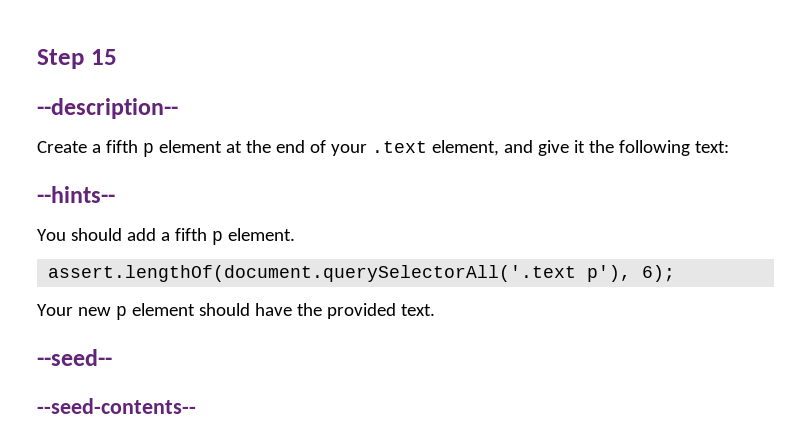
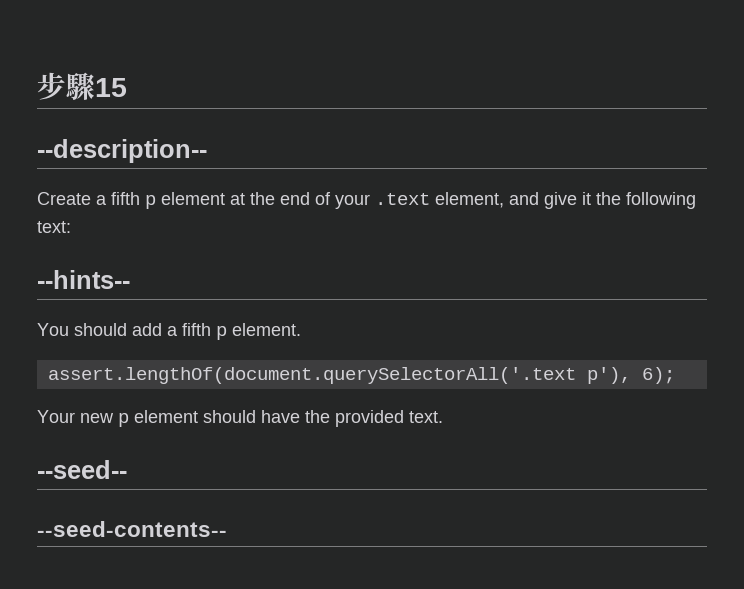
- Step 15
+ 步驟15

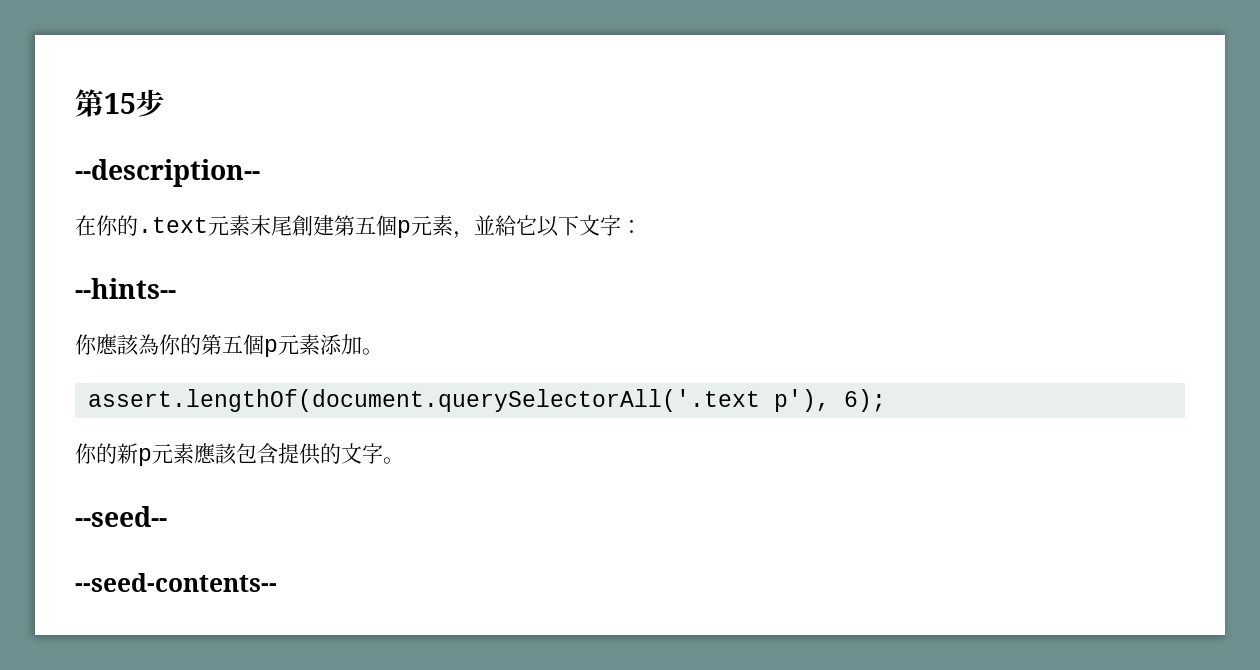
- 步驟15
+ 第15步
- Create a fifth p element at the end of your .text element, and give it the following text:
+ 在你的.text元素末尾創建第五個p元素，並給它以下文字：
  --hints--
- You should add a fifth p element.
+ 你應該為你的第五個p元素添加。
  assert.lengthOf(document.querySelectorAll('.text p'), 6);
- Your new p element should have the provided text.
+ 你的新p元素應該包含提供的文字。

